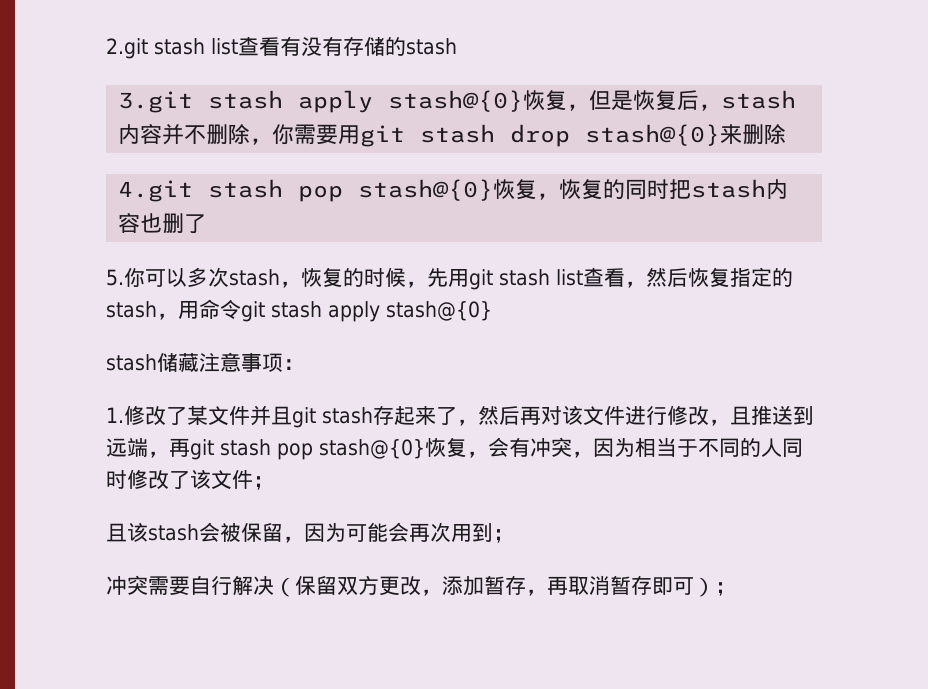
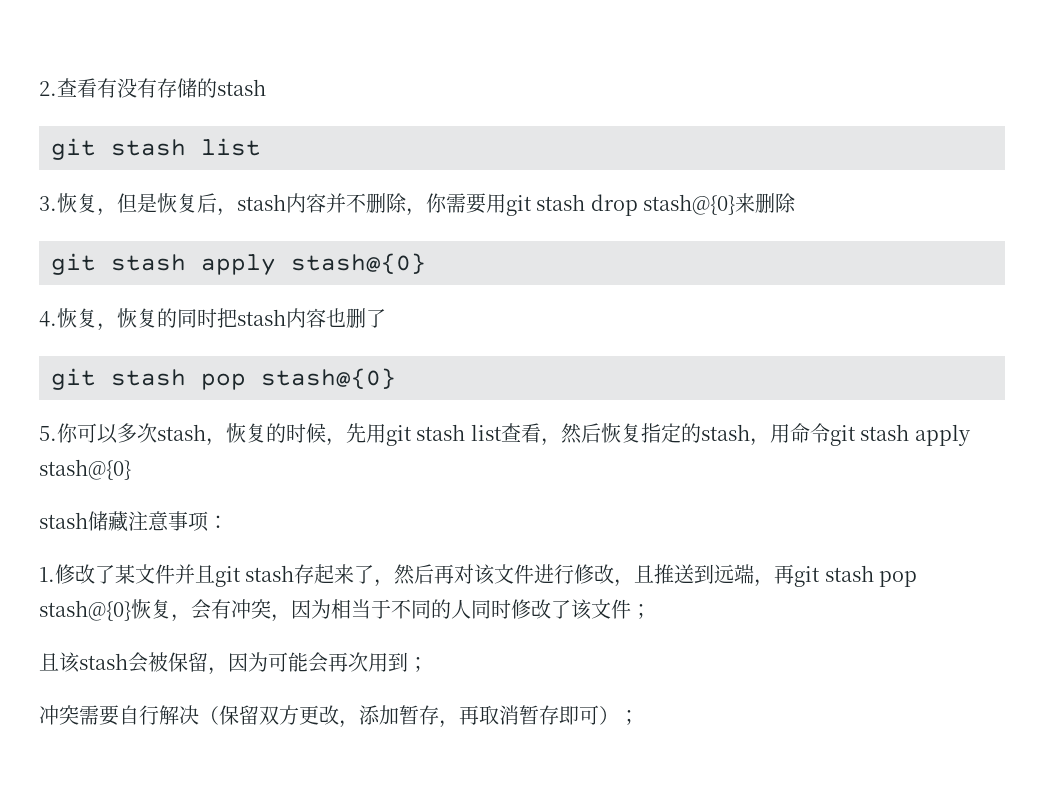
- 2.git stash list查看有没有存储的stash
- 3.git stash apply stash@{0}恢复，但是恢复后，stash内容并不删除，你需要用git stash drop stash@{0}来删除
- 4.git stash pop stash@{0}恢复，恢复的同时把stash内容也删了
+ 2.查看有没有存储的stash
+ git stash list
+ 3.恢复，但是恢复后，stash内容并不删除，你需要用git stash drop stash@{0}来删除
+ git stash apply stash@{0}
+ 4.恢复，恢复的同时把stash内容也删了
+ git stash pop stash@{0}

